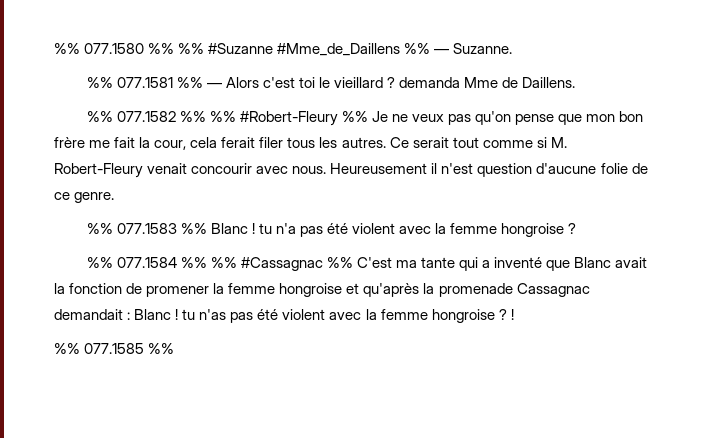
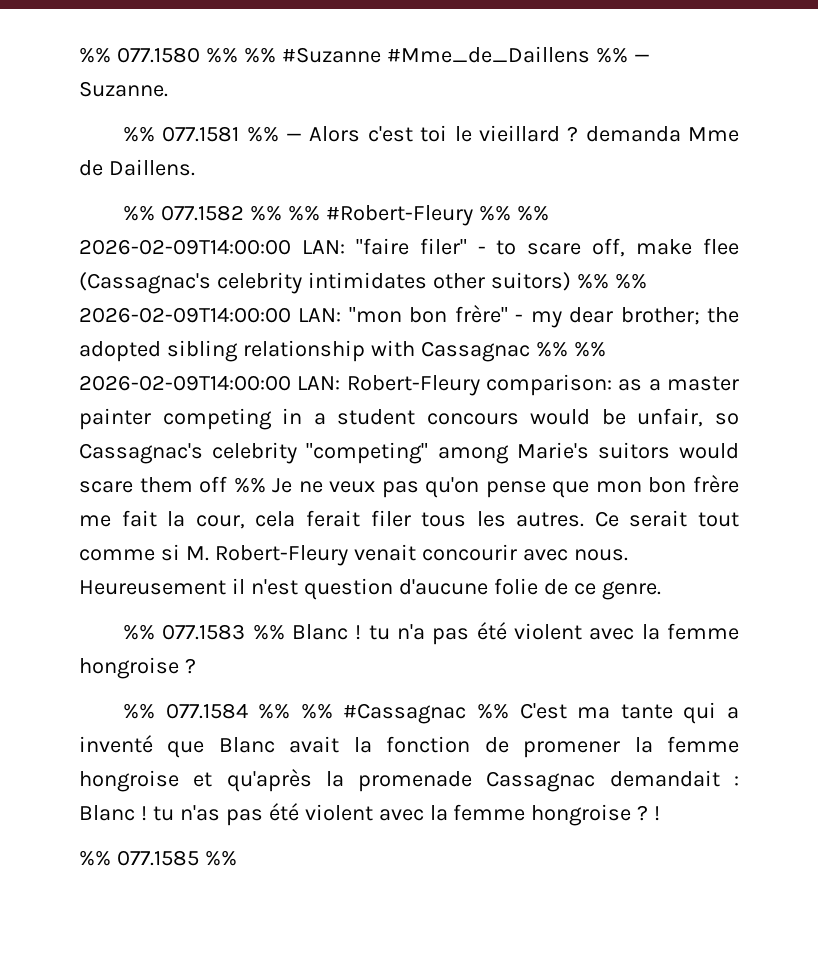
- %% 077.1582 %% %% #Robert-Fleury %% Je ne veux pas qu'on pense que mon bon frère me fait la cour, cela ferait filer tous les autres.
+ %% 077.1582 %% %% #Robert-Fleury %% %% 2026-02-09T14:00:00 LAN: "faire filer" - to scare off, make flee (Cassagnac's celebrity intimidates other suitors) %% %% 2026-02-09T14:00:00 LAN: "mon bon frère" - my dear brother; the adopted sibling relationship with Cassagnac %% %% 2026-02-09T14:00:00 LAN: Robert-Fleury comparison: as a master painter competing in a student concours would be unfair, so Cassagnac's celebrity "competing" among Marie's suitors would scare them off %% Je ne veux pas qu'on pense que mon bon frère me fait la cour, cela ferait filer tous les autres.

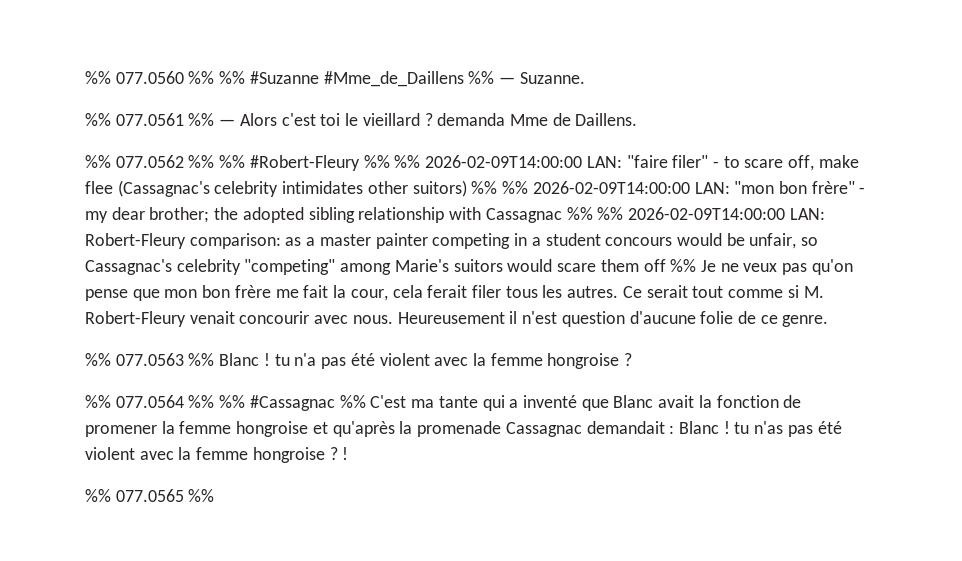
- %% 077.1580 %% %% #Suzanne #Mme_de_Daillens %% — Suzanne.
+ %% 077.0560 %% %% #Suzanne #Mme_de_Daillens %% — Suzanne.
- %% 077.1581 %% — Alors c'est toi le vieillard ? demanda Mme de Daillens.
+ %% 077.0561 %% — Alors c'est toi le vieillard ? demanda Mme de Daillens.
- %% 077.1582 %% %% #Robert-Fleury %% %% 2026-02-09T14:00:00 LAN:
+ %% 077.0562 %% %% #Robert-Fleury %% %% 2026-02-09T14:00:00 LAN:
- %% 077.1583 %% Blanc ! tu n'a pas été violent avec la femme hongroise ?
+ %% 077.0563 %% Blanc ! tu n'a pas été violent avec la femme hongroise ?
- %% 077.1584 %% %% #Cassagnac %% C'est ma tante qui a inventé que Blanc avait la fonction de promener la femme hongroise et qu'après la promenade Cassagnac demandait : Blanc ! tu n'as pas été violent avec la femme hongroise ?
+ %% 077.0564 %% %% #Cassagnac %% C'est ma tante qui a inventé que Blanc avait la fonction de promener la femme hongroise et qu'après la promenade Cassagnac demandait : Blanc ! tu n'as pas été violent avec la femme hongroise ?
- %% 077.1585 %%
+ %% 077.0565 %%

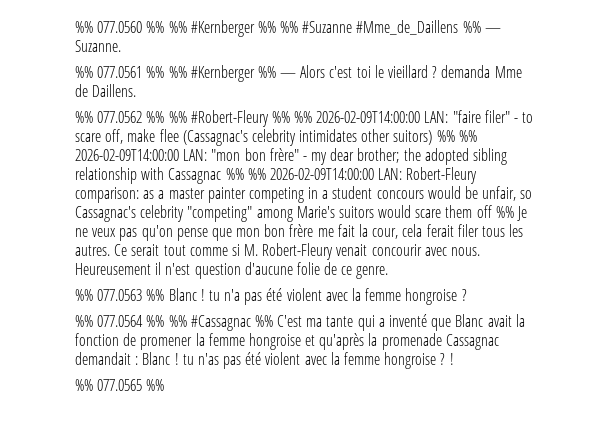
- %% 077.0560 %% %% #Suzanne #Mme_de_Daillens %% — Suzanne.
+ %% 077.0560 %% %% #Kernberger %% %% #Suzanne #Mme_de_Daillens %% — Suzanne.
- %% 077.0561 %% — Alors c'est toi le vieillard ? demanda Mme de Daillens.
+ %% 077.0561 %% %% #Kernberger %% — Alors c'est toi le vieillard ? demanda Mme de Daillens.

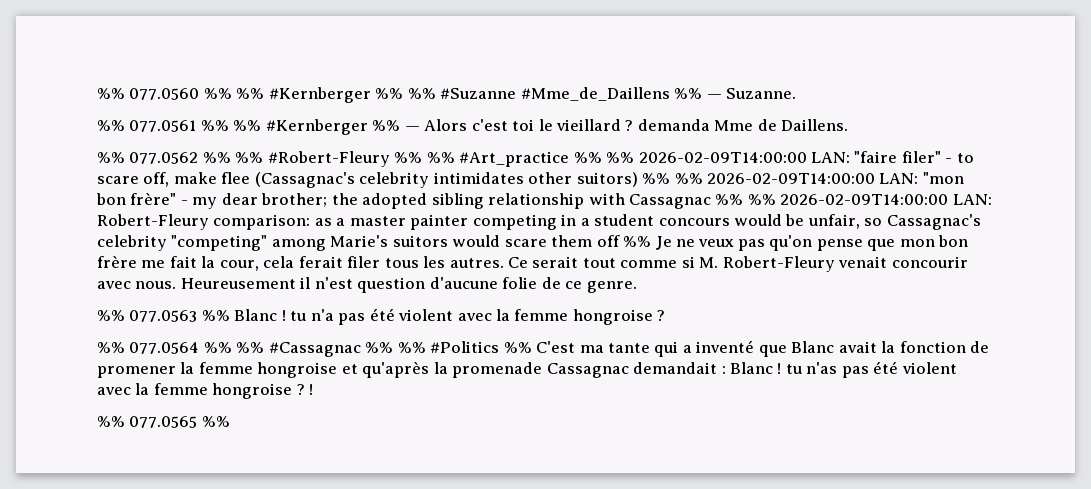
- %% 077.0562 %% %% #Robert-Fleury %% %% 2026-02-09T14:00:00 LAN:
+ %% 077.0562 %% %% #Robert-Fleury %% %% #Art_practice %% %% 2026-02-09T14:00:00 LAN:
- %% 077.0564 %% %% #Cassagnac %% C'est ma tante qui a inventé que Blanc avait la fonction de promener la femme hongroise et qu'après la promenade Cassagnac demandait : Blanc ! tu n'as pas été violent avec la femme hongroise ?
+ %% 077.0564 %% %% #Cassagnac %% %% #Politics %% C'est ma tante qui a inventé que Blanc avait la fonction de promener la femme hongroise et qu'après la promenade Cassagnac demandait : Blanc ! tu n'as pas été violent avec la femme hongroise ?

